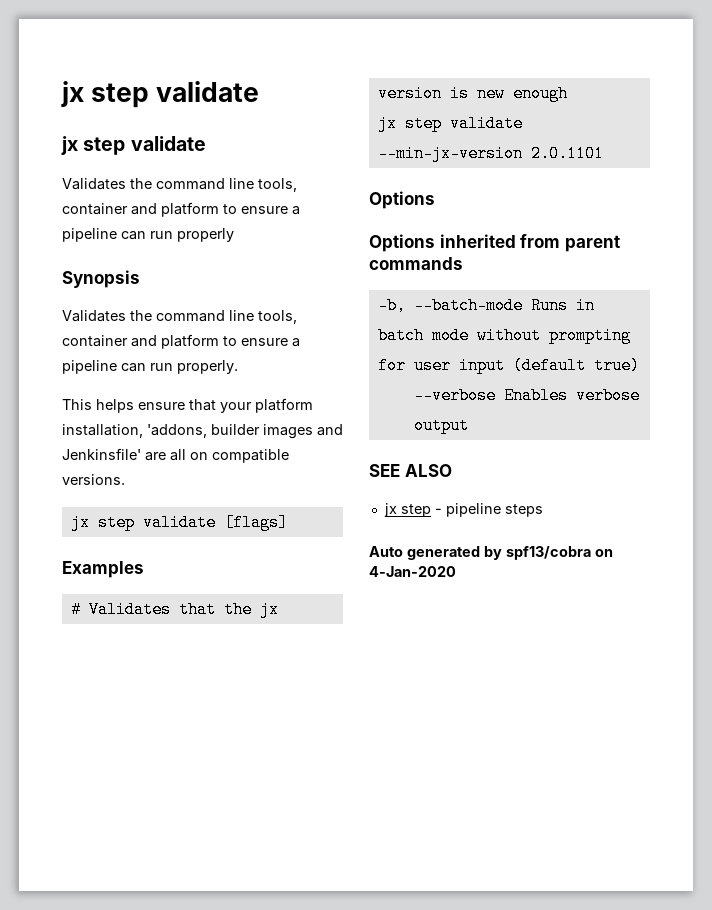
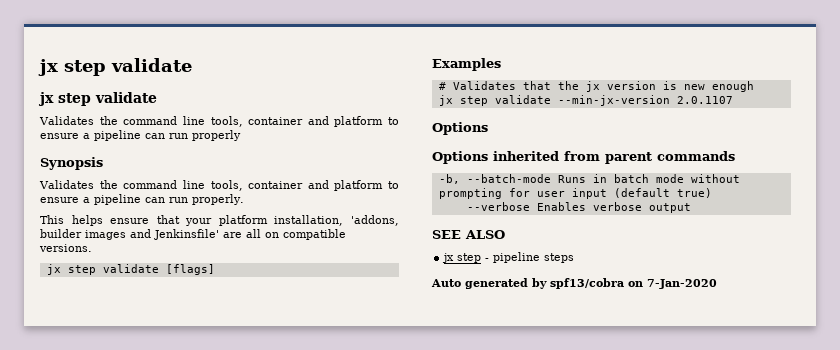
- jx step validate --min-jx-version 2.0.1101
+ jx step validate --min-jx-version 2.0.1107
- Auto generated by spf13/cobra on 4-Jan-2020
+ Auto generated by spf13/cobra on 7-Jan-2020

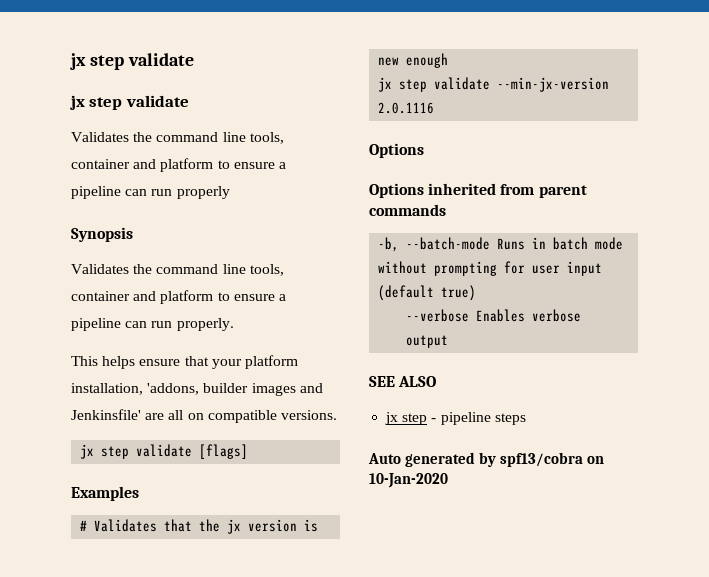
- jx step validate --min-jx-version 2.0.1107
+ jx step validate --min-jx-version 2.0.1116
- Auto generated by spf13/cobra on 7-Jan-2020
+ Auto generated by spf13/cobra on 10-Jan-2020

